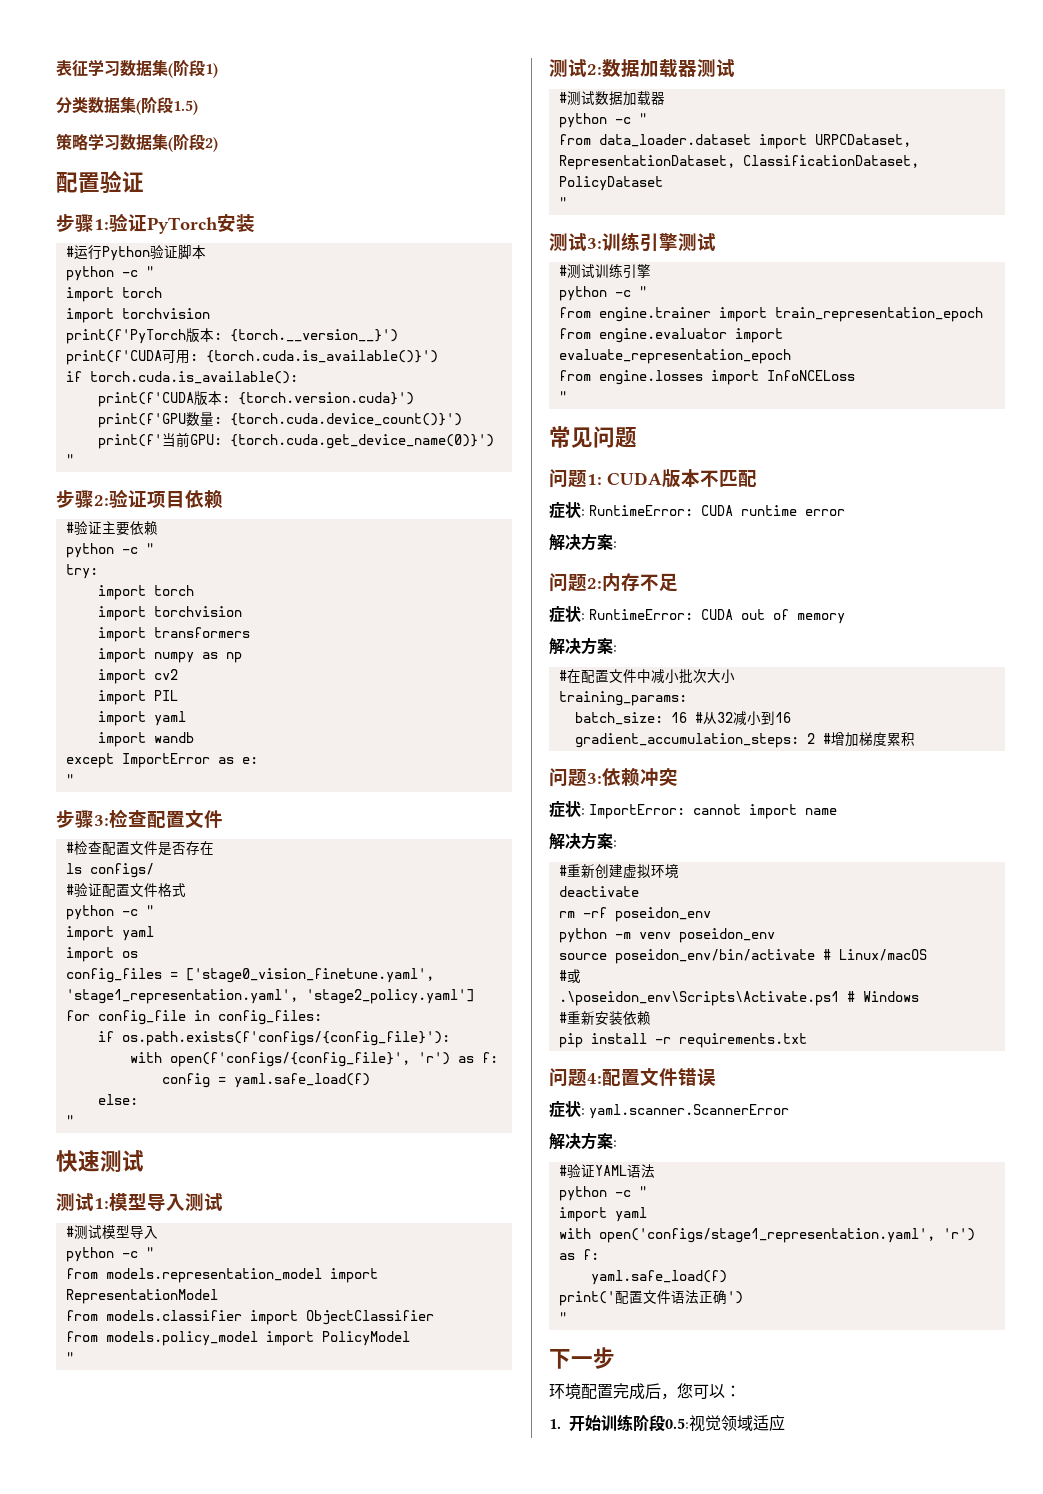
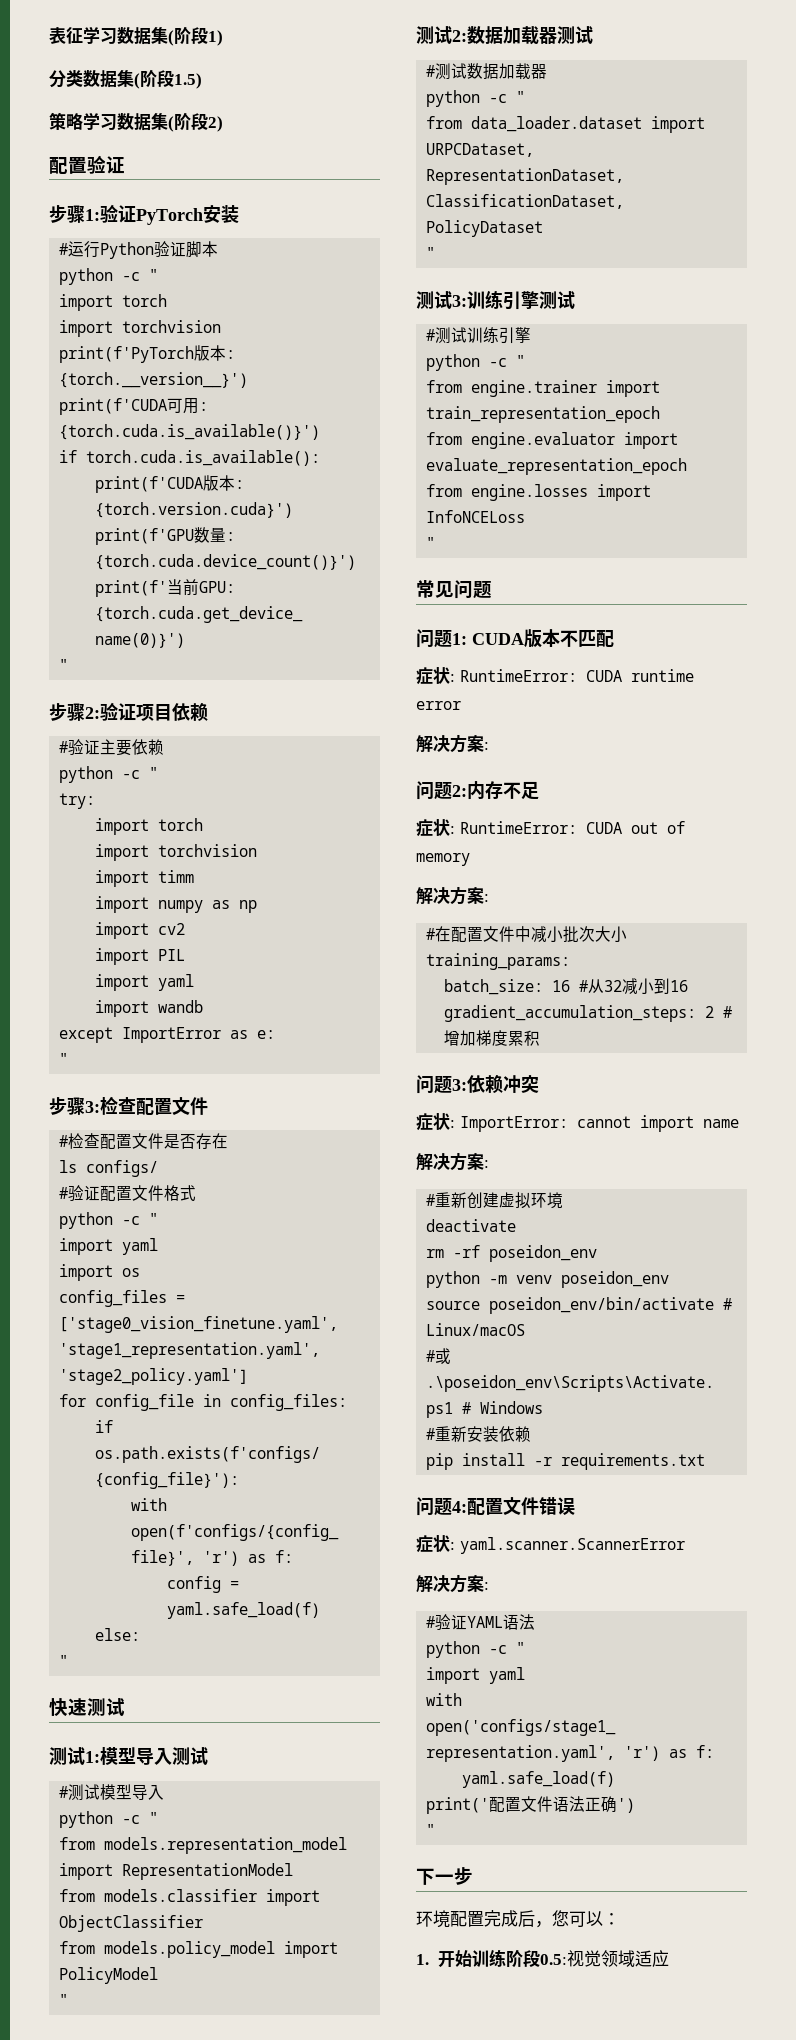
- import transformers
+ import timm

